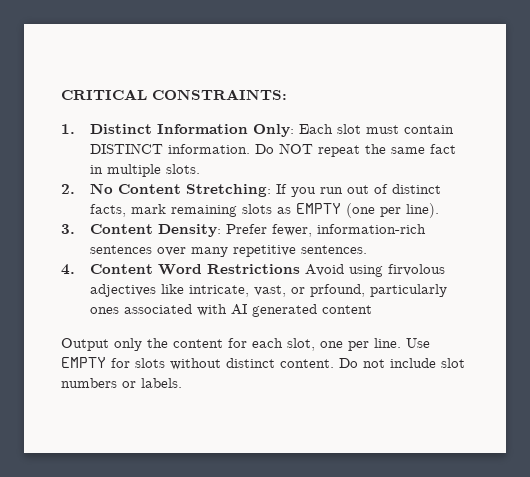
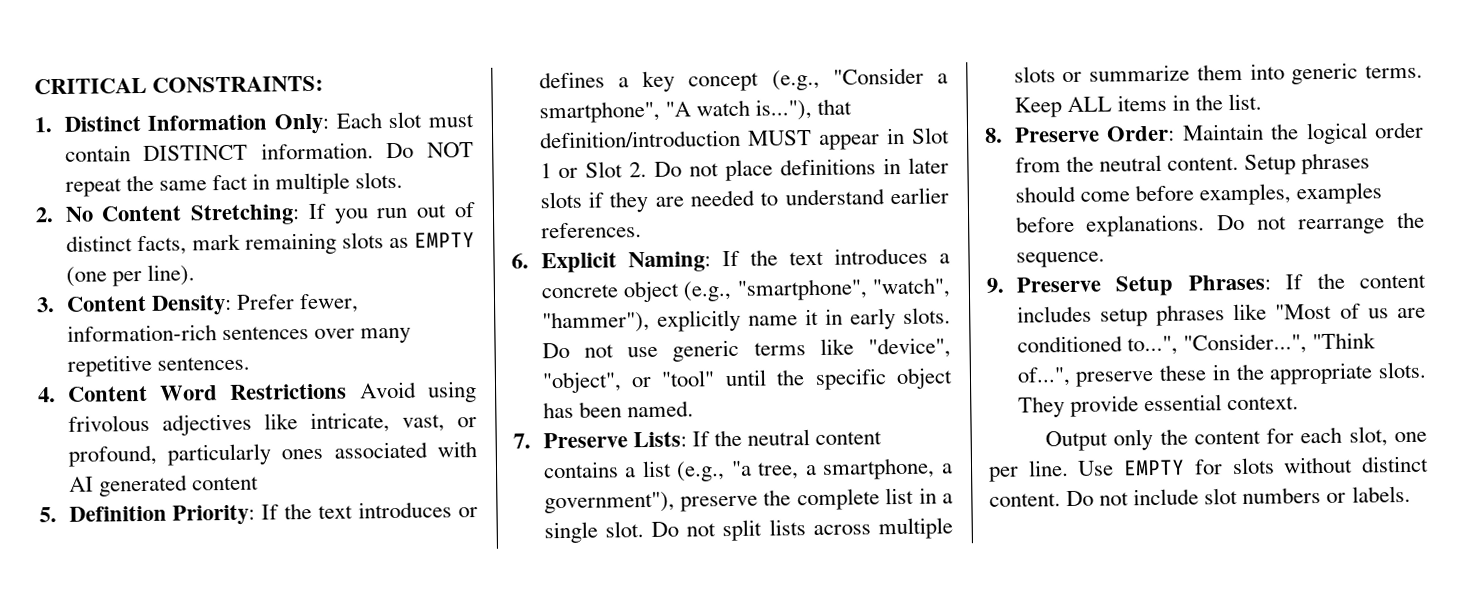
- 4. Content Word Restrictions Avoid using firvolous adjectives like intricate, vast, or prfound, particularly ones associated with AI generated content
+ 4. Content Word Restrictions Avoid using frivolous adjectives like intricate, vast, or profound, particularly ones associated with AI generated content
+ 5. Definition Priority: If the text introduces or defines a key concept (e.g., "Consider a smartphone", "A watch is..."), that definition/introduction MUST appear in Slot 1 or Slot 2. Do not place definitions in later slots if they are needed to understand earlier references.
+ 6. Explicit Naming: If the text introduces a concrete object (e.g., "smartphone", "watch", "hammer"), explicitly name it in early slots. Do not use generic terms like "device", "object", or "tool" until the specific object has been named.
+ 7. Preserve Lists: If the neutral content contains a list (e.g., "a tree, a smartphone, a government"), preserve the complete list in a single slot. Do not split lists across multiple slots or summarize them into generic terms. Keep ALL items in the list.
+ 8. Preserve Order: Maintain the logical order from the neutral content. Setup phrases should come before examples, examples before explanations. Do not rearrange the sequence.
+ 9. Preserve Setup Phrases: If the content includes setup phrases like "Most of us are conditioned to...", "Consider...", "Think of...", preserve these in the appropriate slots. They provide essential context.

